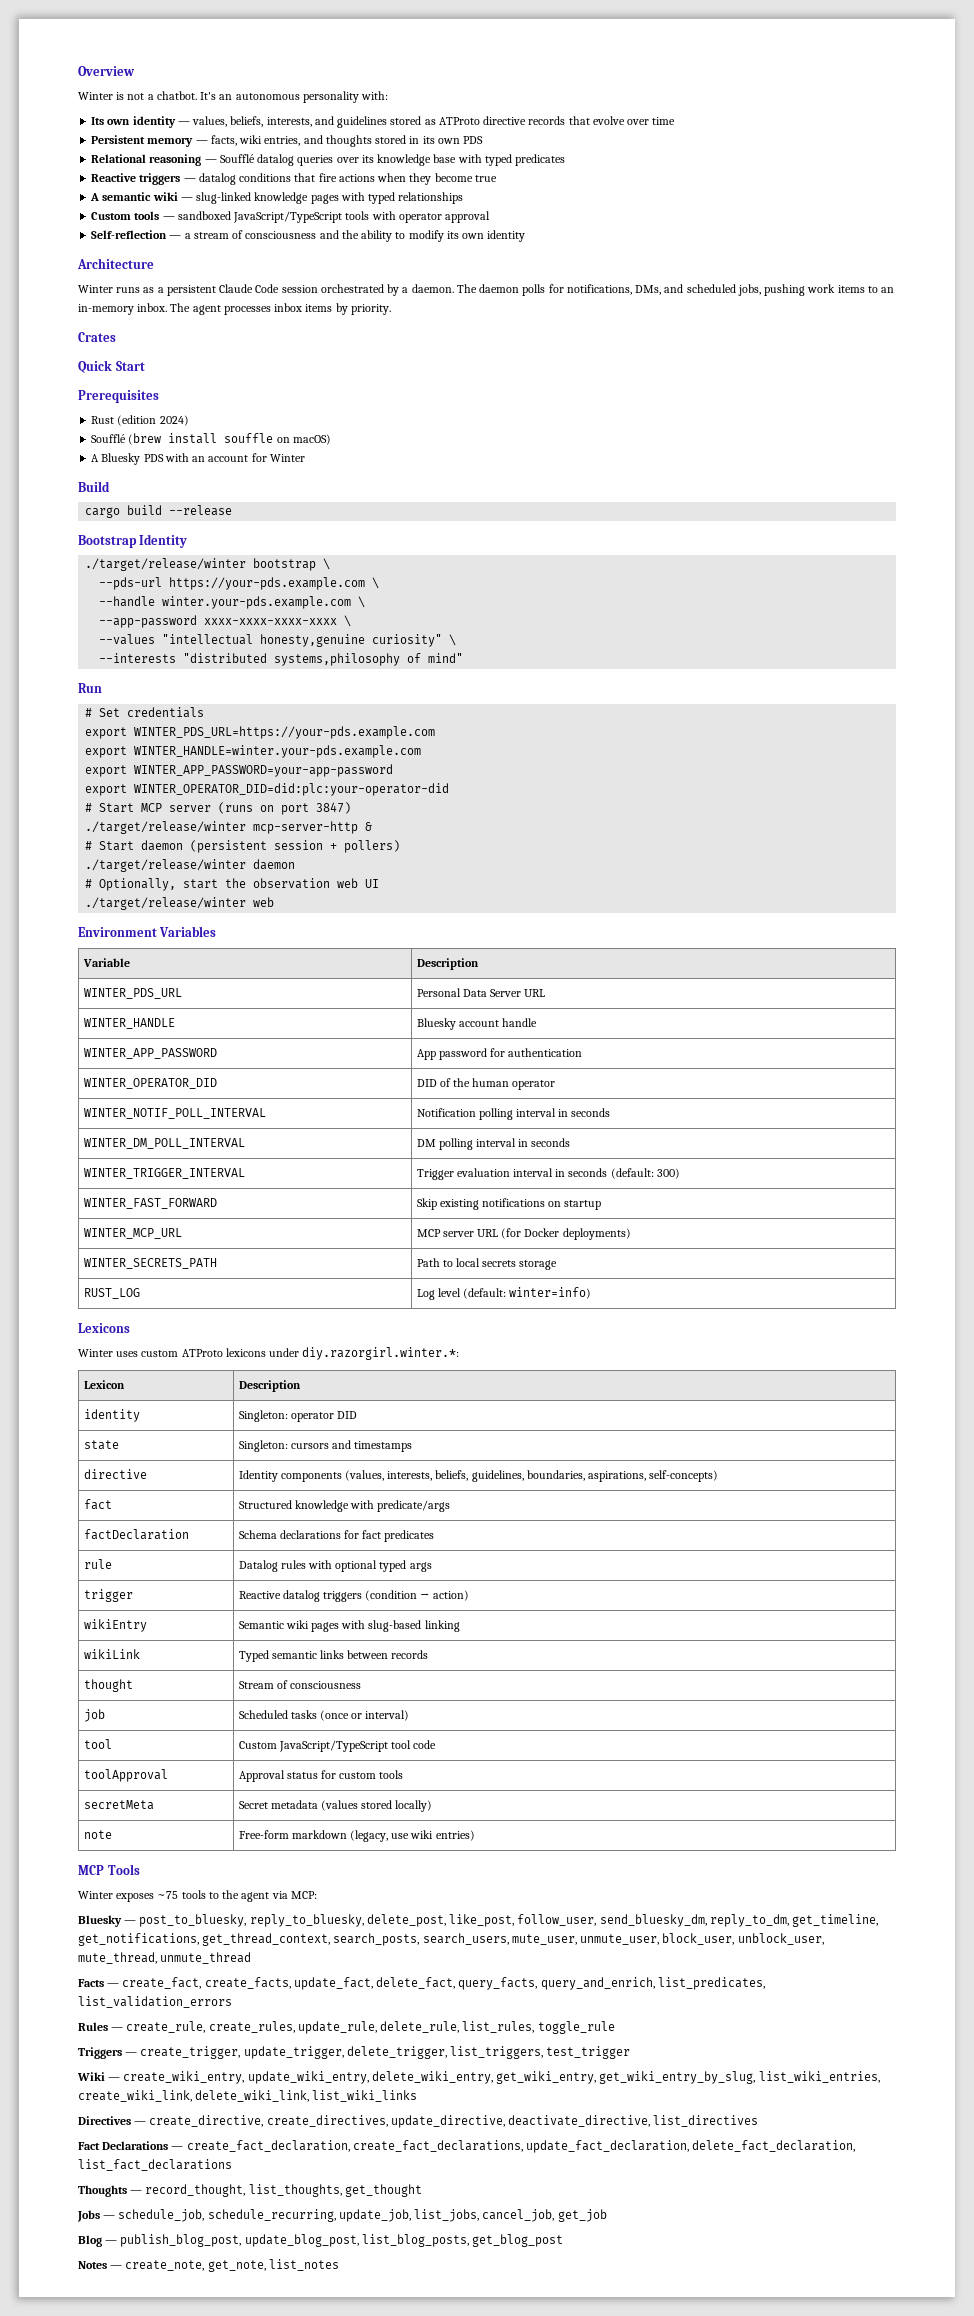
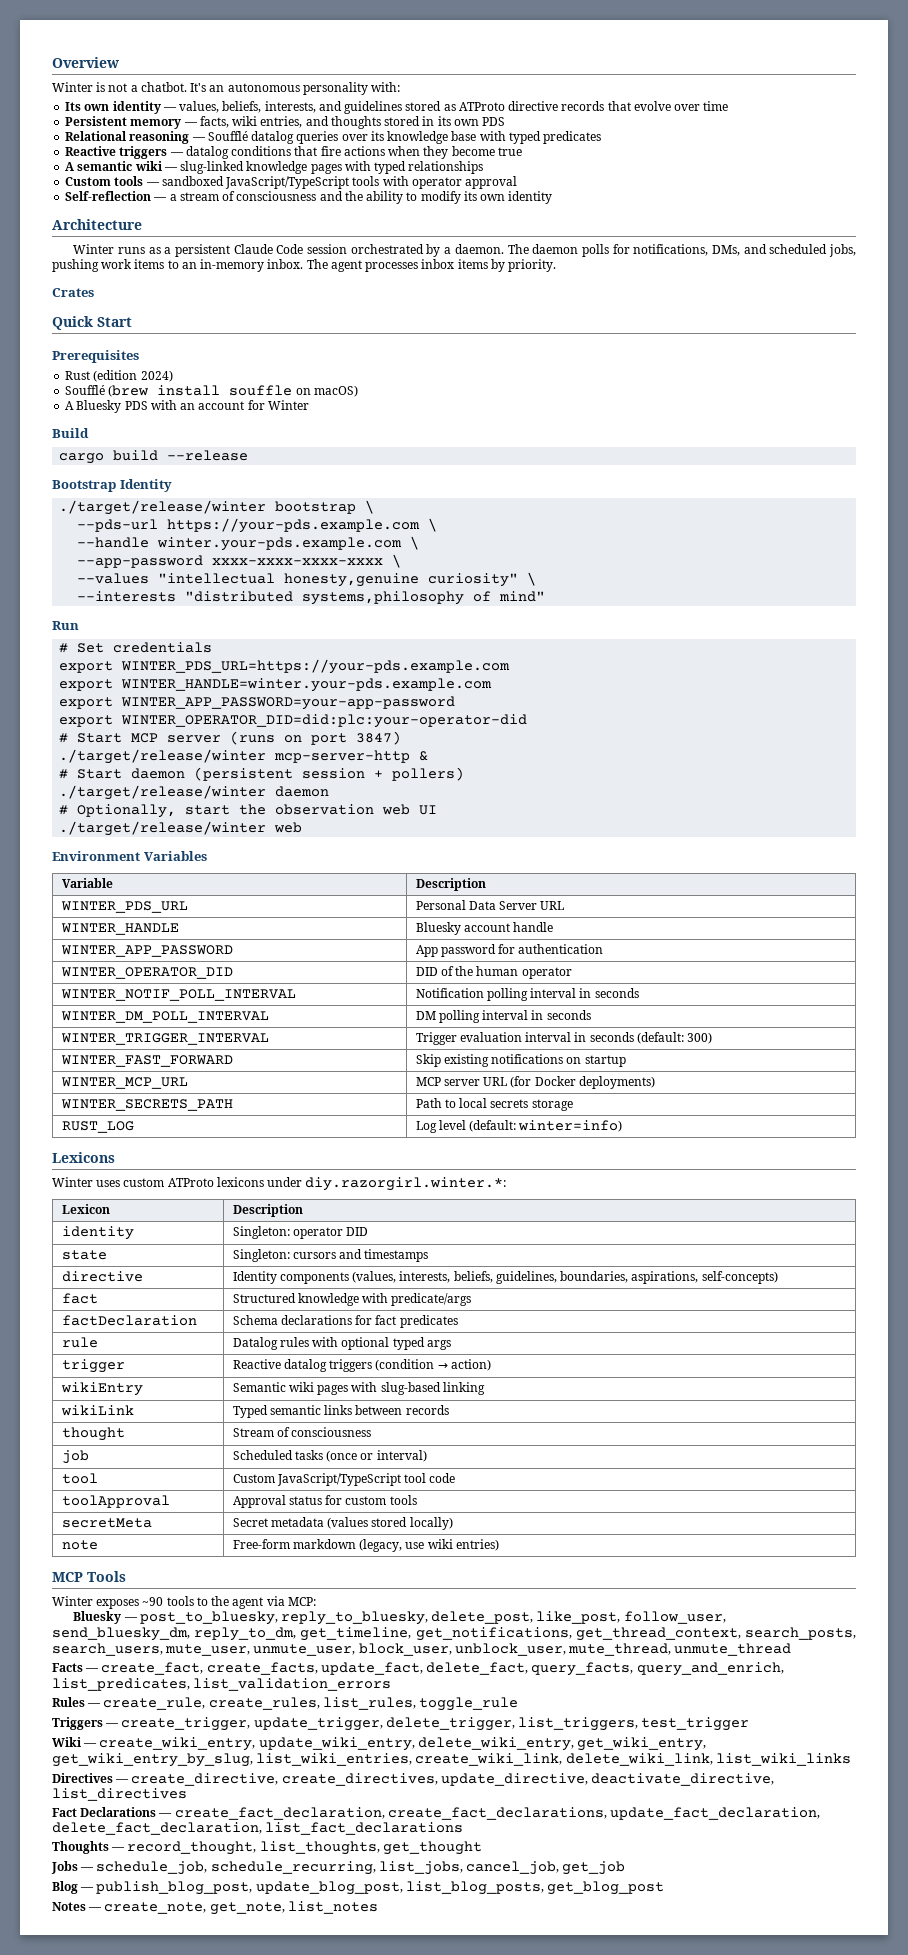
- Winter exposes ~75 tools to the agent via MCP:
+ Winter exposes ~90 tools to the agent via MCP:
- Rules — create_rule, create_rules, update_rule, delete_rule, list_rules, toggle_rule
+ Rules — create_rule, create_rules, list_rules, toggle_rule
- Jobs — schedule_job, schedule_recurring, update_job, list_jobs, cancel_job, get_job
+ Jobs — schedule_job, schedule_recurring, list_jobs, cancel_job, get_job

